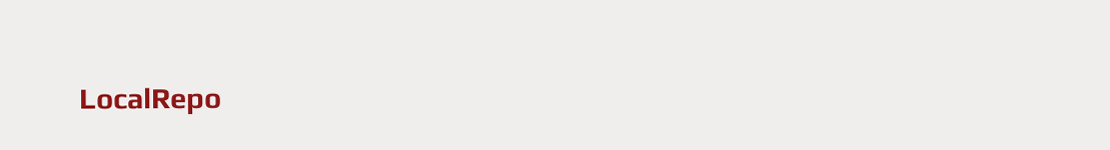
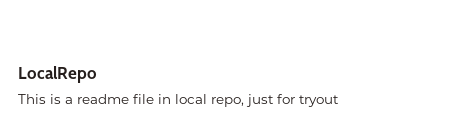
+ This is a readme file in local repo, just for tryout

